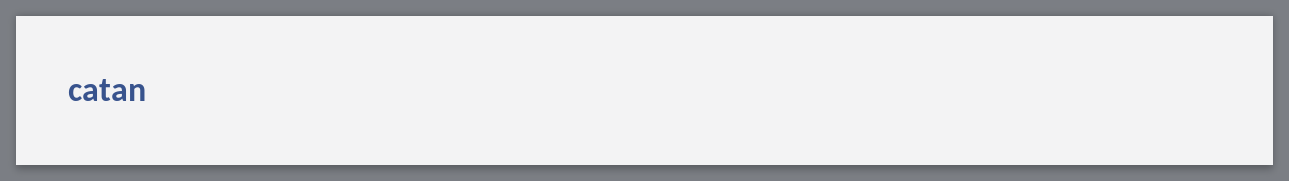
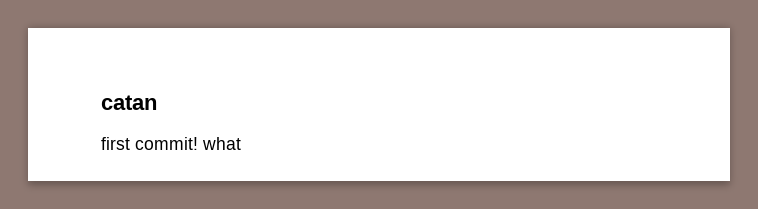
+ first commit! what

